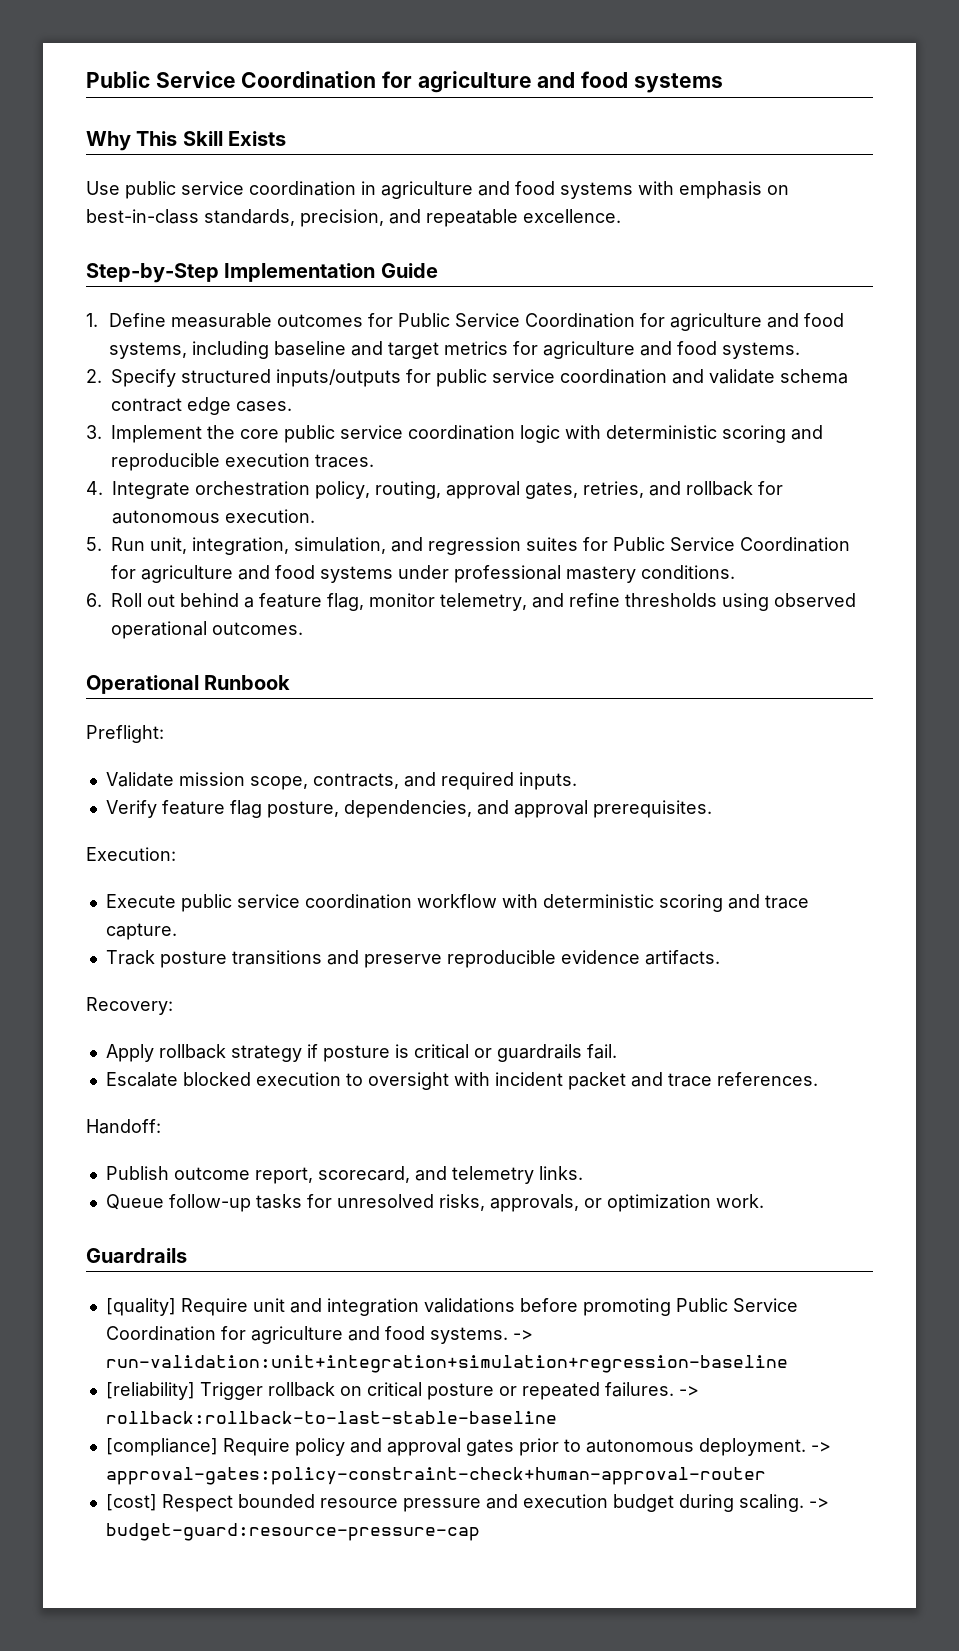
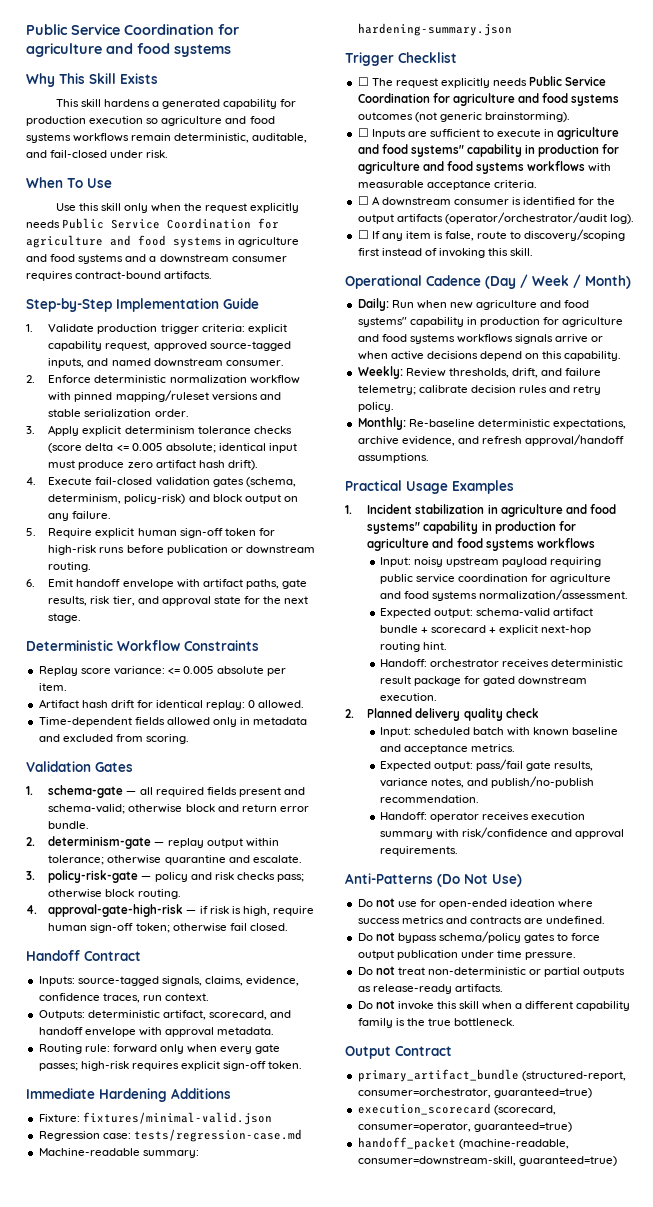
- Use public service coordination in agriculture and food systems with emphasis on best-in-class standards, precision, and repeatable excellence.
+ This skill hardens a generated capability for production execution so agriculture and food systems workflows remain deterministic, auditable, and fail-closed under risk.
+ When To Use
+ Use this skill only when the request explicitly needs Public Service Coordination for agriculture and food systems in agriculture and food systems and a downstream consumer requires contract-bound artifacts.
  Step-by-Step Implementation Guide
- 1. Define measurable outcomes for Public Service Coordination for agriculture and food systems, including baseline and target metrics for agriculture and food systems.
- 2. Specify structured inputs/outputs for public service coordination and validate schema contract edge cases.
- 3. Implement the core public service coordination logic with deterministic scoring and reproducible execution traces.
- 4. Integrate orchestration policy, routing, approval gates, retries, and rollback for autonomous execution.
- 5. Run unit, integration, simulation, and regression suites for Public Service Coordination for agriculture and food systems under professional mastery conditions.
- 6. Roll out behind a feature flag, monitor telemetry, and refine thresholds using observed operational outcomes.
- Operational Runbook
- Preflight:
- Validate mission scope, contracts, and required inputs.
- Verify feature flag posture, dependencies, and approval prerequisites.
- Execution:
- Execute public service coordination workflow with deterministic scoring and trace capture.
- Track posture transitions and preserve reproducible evidence artifacts.
- Recovery:
- Apply rollback strategy if posture is critical or guardrails fail.
- Escalate blocked execution to oversight with incident packet and trace references.
- Handoff:
- Publish outcome report, scorecard, and telemetry links.
- Queue follow-up tasks for unresolved risks, approvals, or optimization work.
- Guardrails
- [quality] Require unit and integration validations before promoting Public Service Coordination for agriculture and food systems. -> run-validation:unit+integration+simulation+regression-baseline
- [reliability] Trigger rollback on critical posture or repeated failures. -> rollback:rollback-to-last-stable-baseline
- [compliance] Require policy and approval gates prior to autonomous deployment. -> approval-gates:policy-constraint-check+human-approval-router
- [cost] Respect bounded resource pressure and execution budget during scaling. -> budget-guard:resource-pressure-cap
+ 1. Validate production trigger criteria: explicit capability request, approved source-tagged inputs, and named downstream consumer.
+ 2. Enforce deterministic normalization workflow with pinned mapping/ruleset versions and stable serialization order.
+ 3. Apply explicit determinism tolerance checks (score delta <= 0.005 absolute; identical input must produce zero artifact hash drift).
+ 4. Execute fail-closed validation gates (schema, determinism, policy-risk) and block output on any failure.
+ 5. Require explicit human sign-off token for high-risk runs before publication or downstream routing.
+ 6. Emit handoff envelope with artifact paths, gate results, risk tier, and approval state for the next stage.
+ Deterministic Workflow Constraints
+ Replay score variance: <= 0.005 absolute per item.
+ Artifact hash drift for identical replay: 0 allowed.
+ Time-dependent fields allowed only in metadata and excluded from scoring.
+ Validation Gates
+ 1. schema-gate — all required fields present and schema-valid; otherwise block and return error bundle.
+ 2. determinism-gate — replay output within tolerance; otherwise quarantine and escalate.
+ 3. policy-risk-gate — policy and risk checks pass; otherwise block routing.
+ 4. approval-gate-high-risk — if risk is high, require human sign-off token; otherwise fail closed.
+ Handoff Contract
+ Inputs: source-tagged signals, claims, evidence, confidence traces, run context.
+ Outputs: deterministic artifact, scorecard, and handoff envelope with approval metadata.
+ Routing rule: forward only when every gate passes; high-risk requires explicit sign-off token.
+ Immediate Hardening Additions
+ Fixture: fixtures/minimal-valid.json
+ Regression case: tests/regression-case.md
+ Machine-readable summary: hardening-summary.json
+ Trigger Checklist
+ ☐ The request explicitly needs Public Service Coordination for agriculture and food systems outcomes (not generic brainstorming).
+ ☐ Inputs are sufficient to execute in agriculture and food systems" capability in production for agriculture and food systems workflows with measurable acceptance criteria.
+ ☐ A downstream consumer is identified for the output artifacts (operator/orchestrator/audit log).
+ ☐ If any item is false, route to discovery/scoping first instead of invoking this skill.
+ Operational Cadence (Day / Week / Month)
+ Daily: Run when new agriculture and food systems" capability in production for agriculture and food systems workflows signals arrive or when active decisions depend on this capability.
+ Weekly: Review thresholds, drift, and failure telemetry; calibrate decision rules and retry policy.
+ Monthly: Re-baseline deterministic expectations, archive evidence, and refresh approval/handoff assumptions.
+ Practical Usage Examples
+ 1. Incident stabilization in agriculture and food systems" capability in production for agriculture and food systems workflows
+ Input: noisy upstream payload requiring public service coordination for agriculture and food systems normalization/assessment.
+ Expected output: schema-valid artifact bundle + scorecard + explicit next-hop routing hint.
+ Handoff: orchestrator receives deterministic result package for gated downstream execution.
+ 2. Planned delivery quality check
+ Input: scheduled batch with known baseline and acceptance metrics.
+ Expected output: pass/fail gate results, variance notes, and publish/no-publish recommendation.
+ Handoff: operator receives execution summary with risk/confidence and approval requirements.
+ Anti-Patterns (Do Not Use)
+ Do not use for open-ended ideation where success metrics and contracts are undefined.
+ Do not bypass schema/policy gates to force output publication under time pressure.
+ Do not treat non-deterministic or partial outputs as release-ready artifacts.
+ Do not invoke this skill when a different capability family is the true bottleneck.
+ Output Contract
+ primary_artifact_bundle (structured-report, consumer=orchestrator, guaranteed=true)
+ execution_scorecard (scorecard, consumer=operator, guaranteed=true)
+ handoff_packet (machine-readable, consumer=downstream-skill, guaranteed=true)

